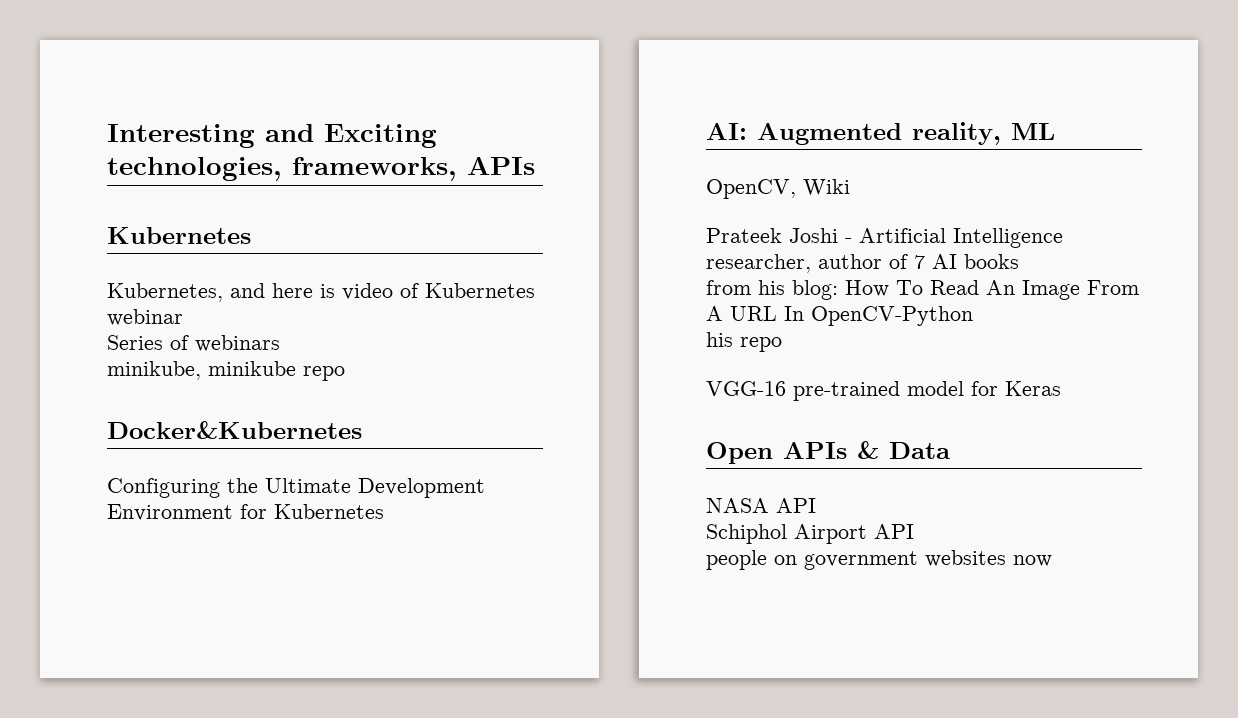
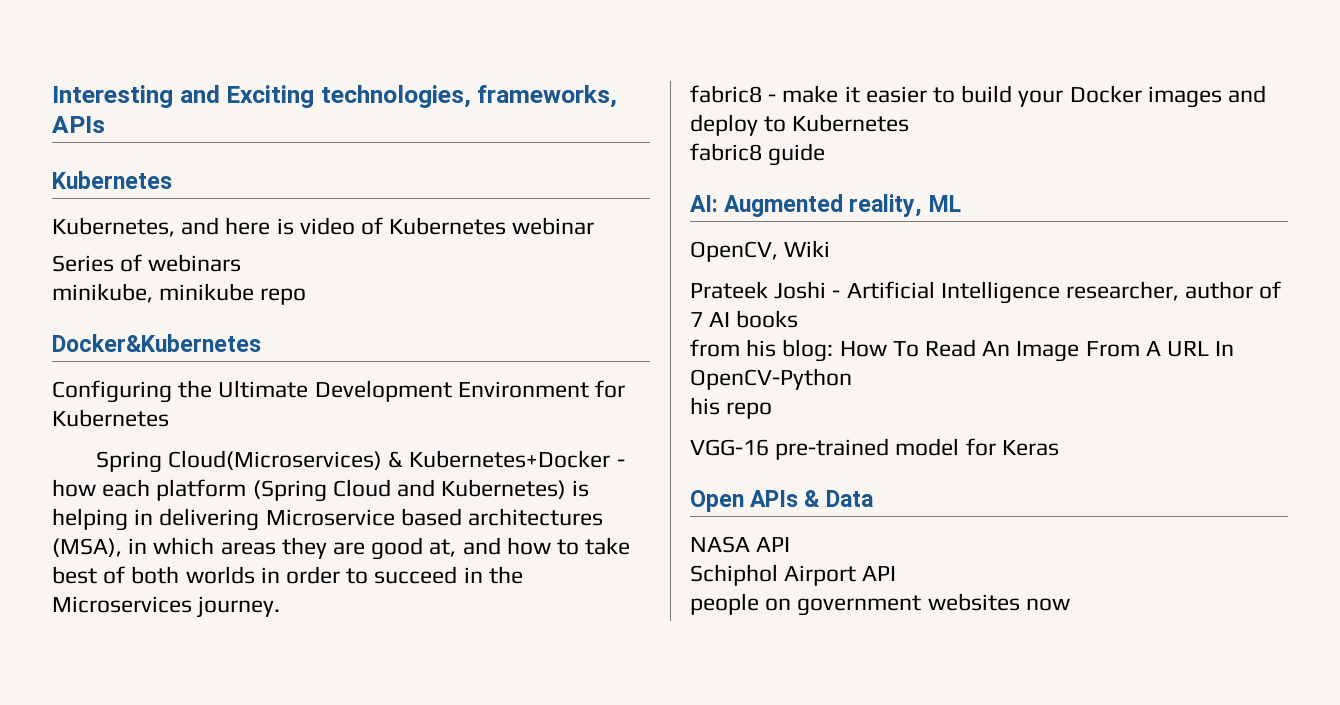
+ Spring Cloud(Microservices) & Kubernetes+Docker - how each platform (Spring Cloud and Kubernetes) is helping in delivering Microservice based architectures (MSA), in which areas they are good at, and how to take best of both worlds in order to succeed in the Microservices journey.
+ fabric8 - make it easier to build your Docker images and deploy to Kubernetes
+ fabric8 guide

